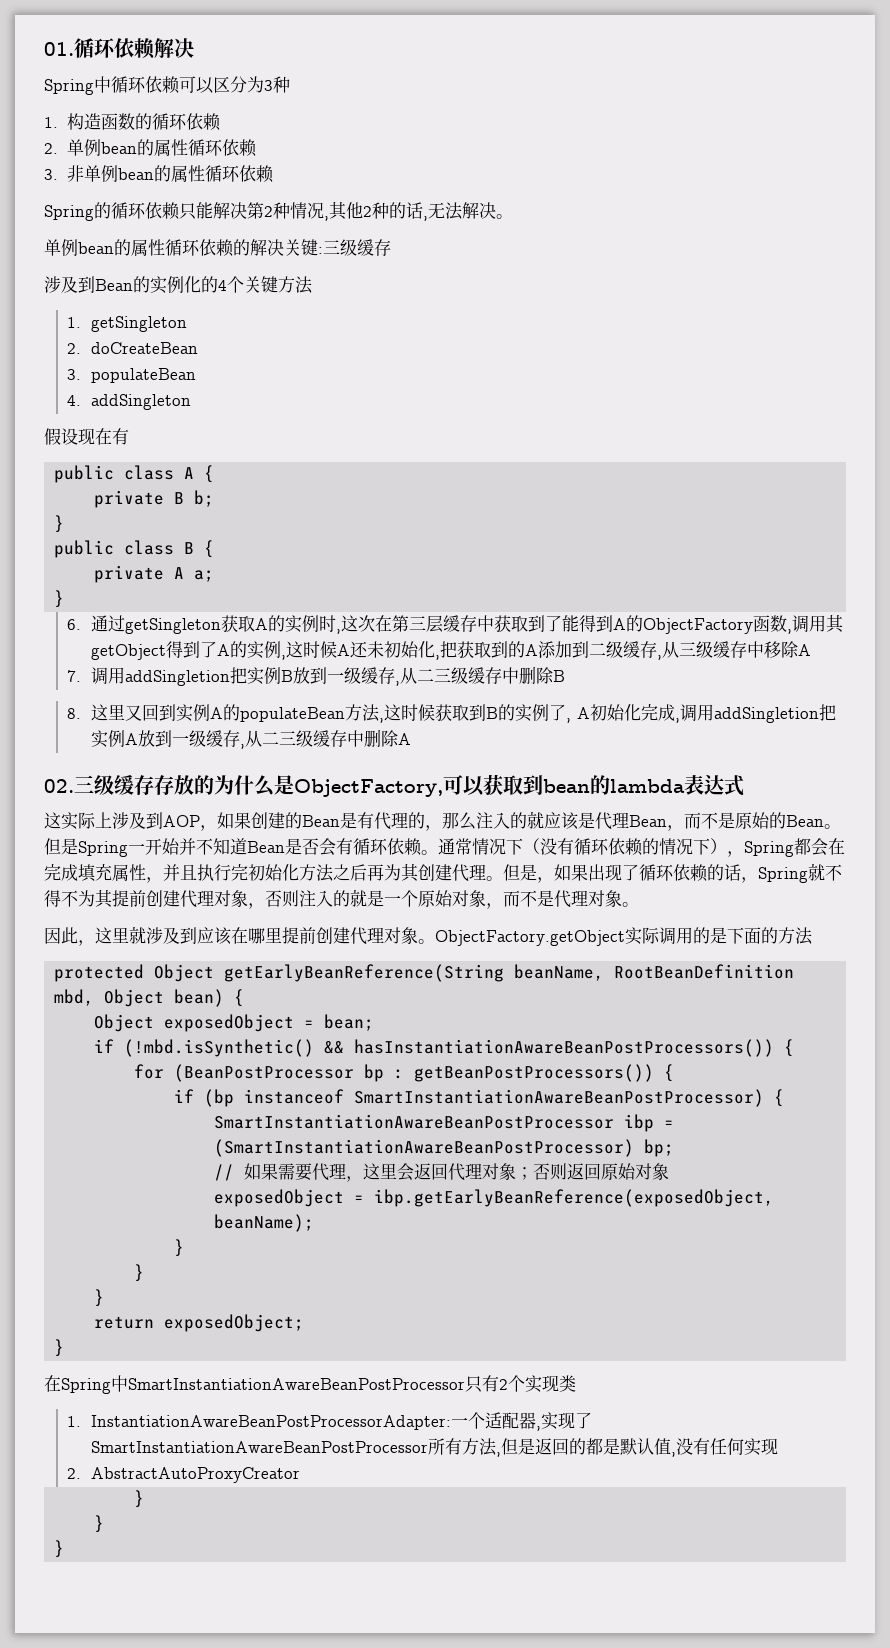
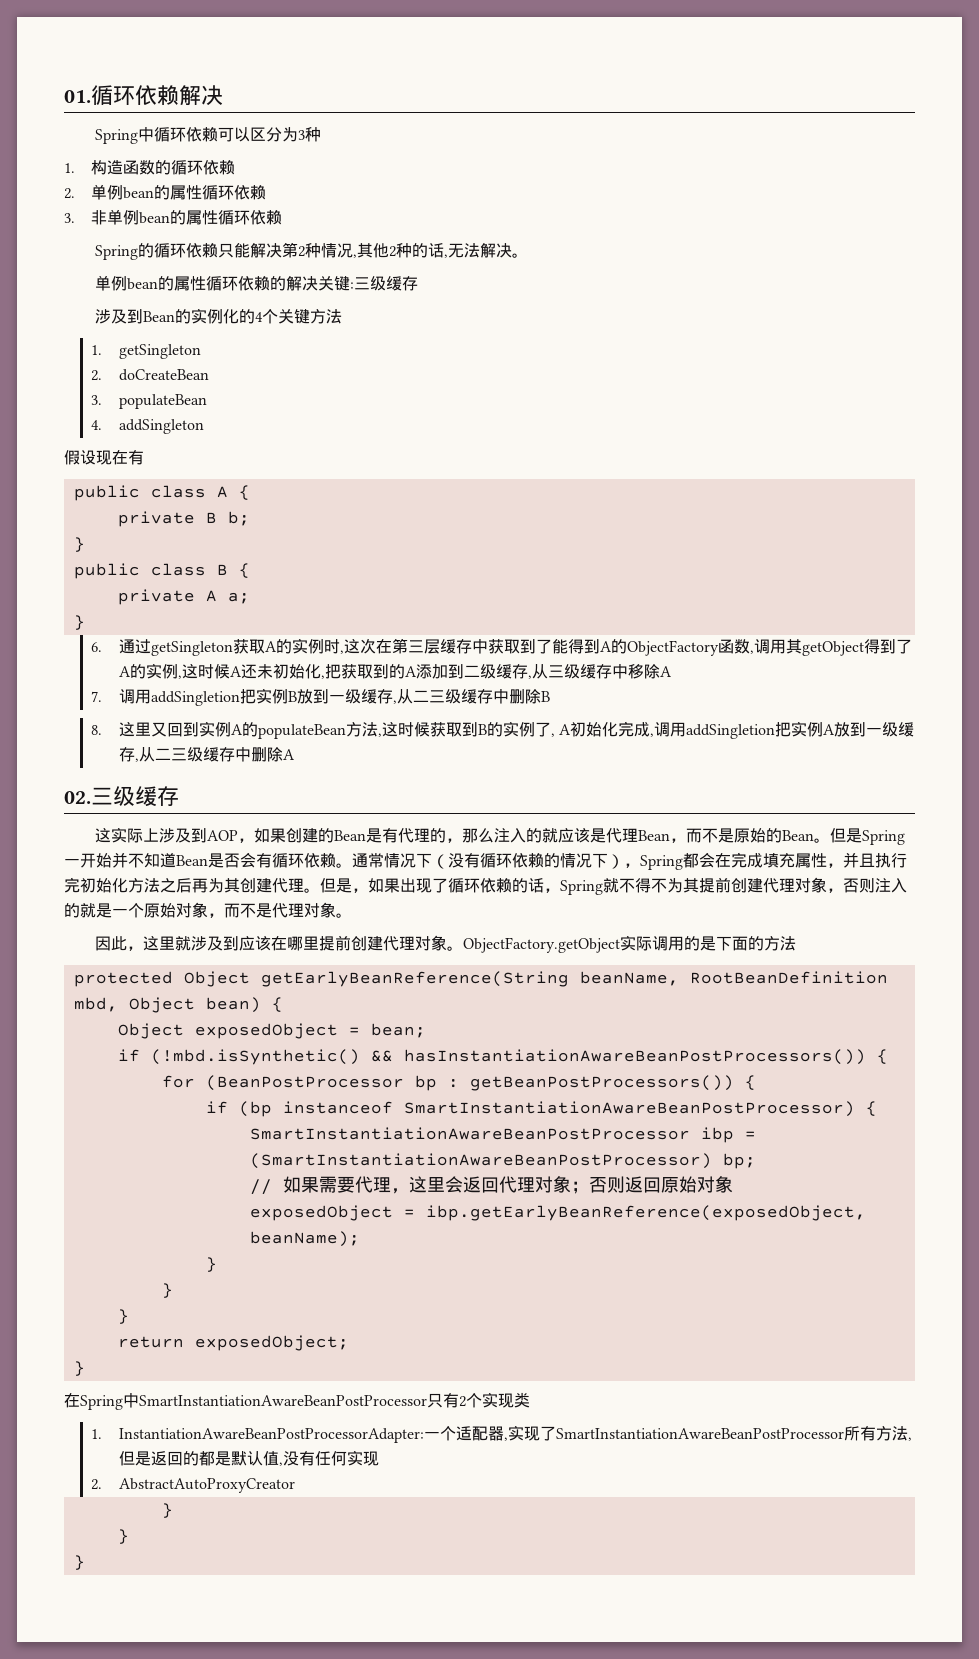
- 02.三级缓存存放的为什么是ObjectFactory,可以获取到bean的lambda表达式
+ 02.三级缓存

